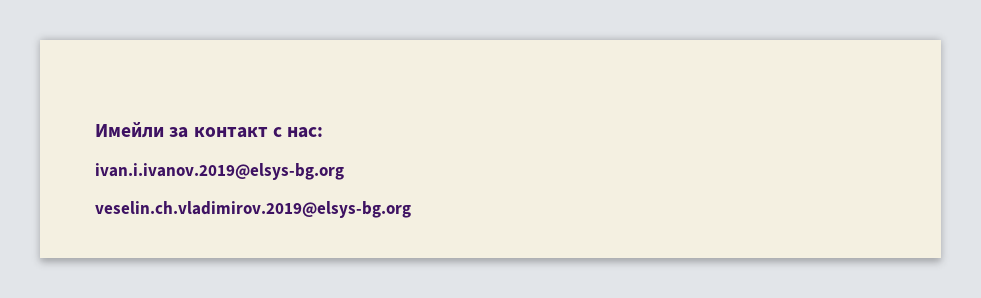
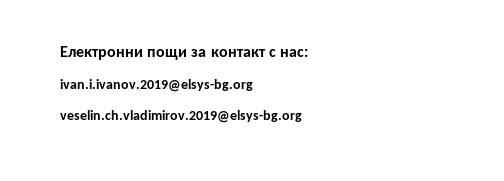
- Имейли за контакт с нас:
+ Електронни пощи за контакт с нас:

